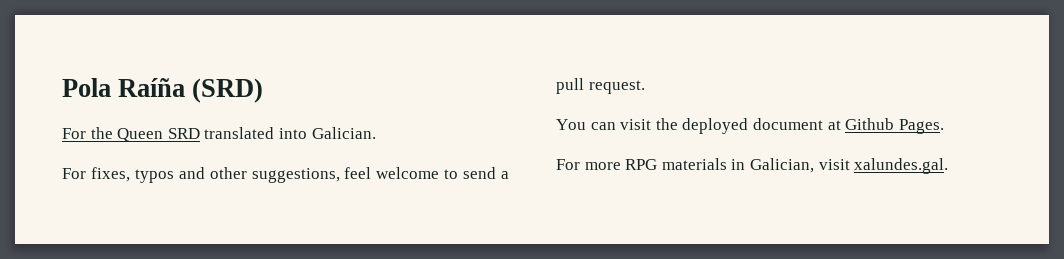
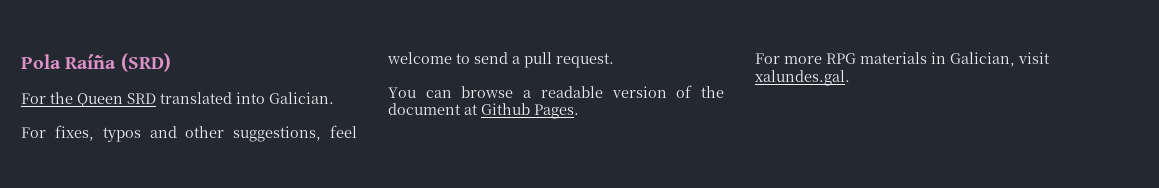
- You can visit the deployed document at Github Pages.
+ You can browse a readable version of the document at Github Pages.

